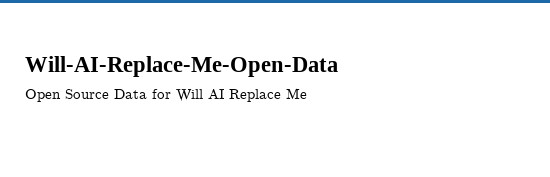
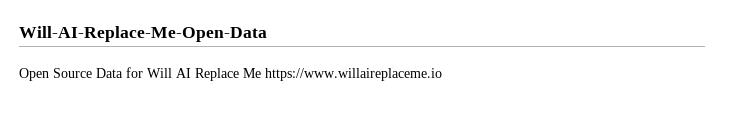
- Open Source Data for Will AI Replace Me
+ Open Source Data for Will AI Replace Me https://www.willaireplaceme.io

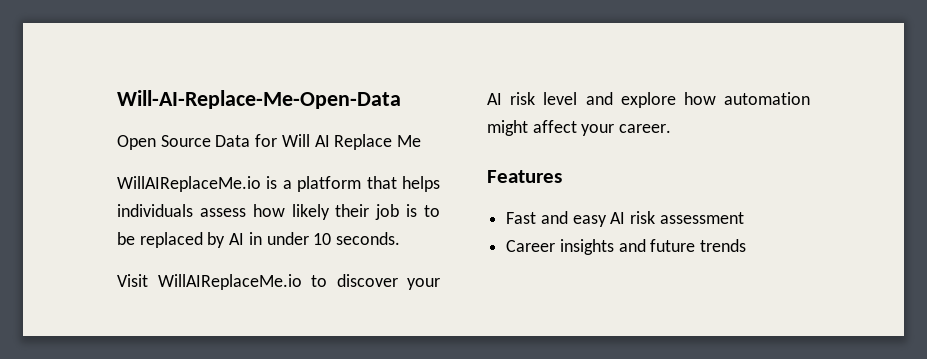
- Open Source Data for Will AI Replace Me https://www.willaireplaceme.io
+ Open Source Data for Will AI Replace Me
+ WillAIReplaceMe.io is a platform that helps individuals assess how likely their job is to be replaced by AI in under 10 seconds.
+ Visit WillAIReplaceMe.io to discover your AI risk level and explore how automation might affect your career.
+ Features
+ Fast and easy AI risk assessment
+ Career insights and future trends

